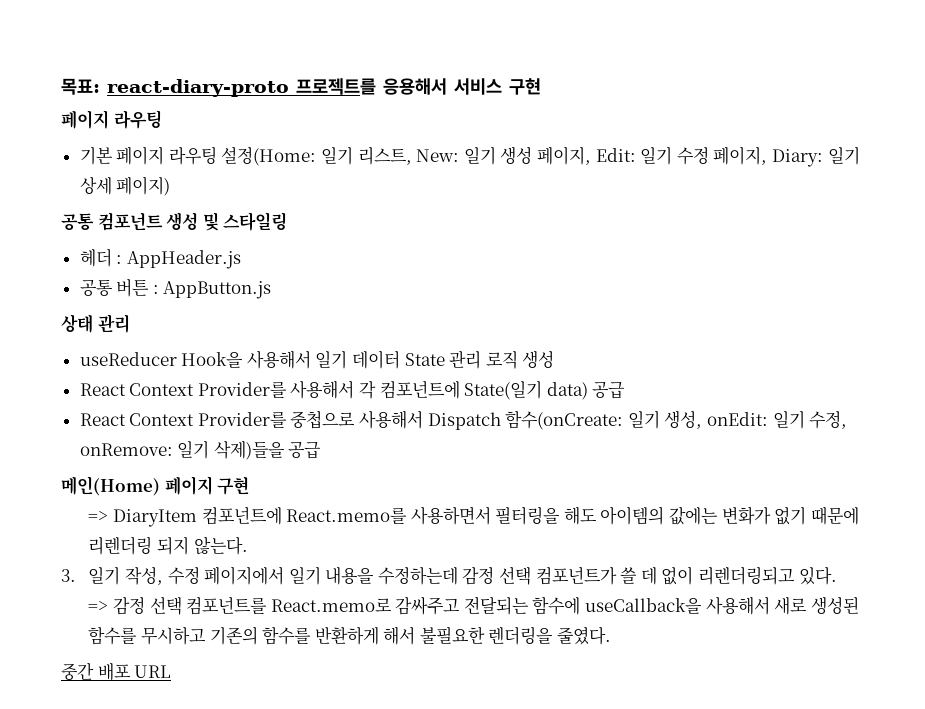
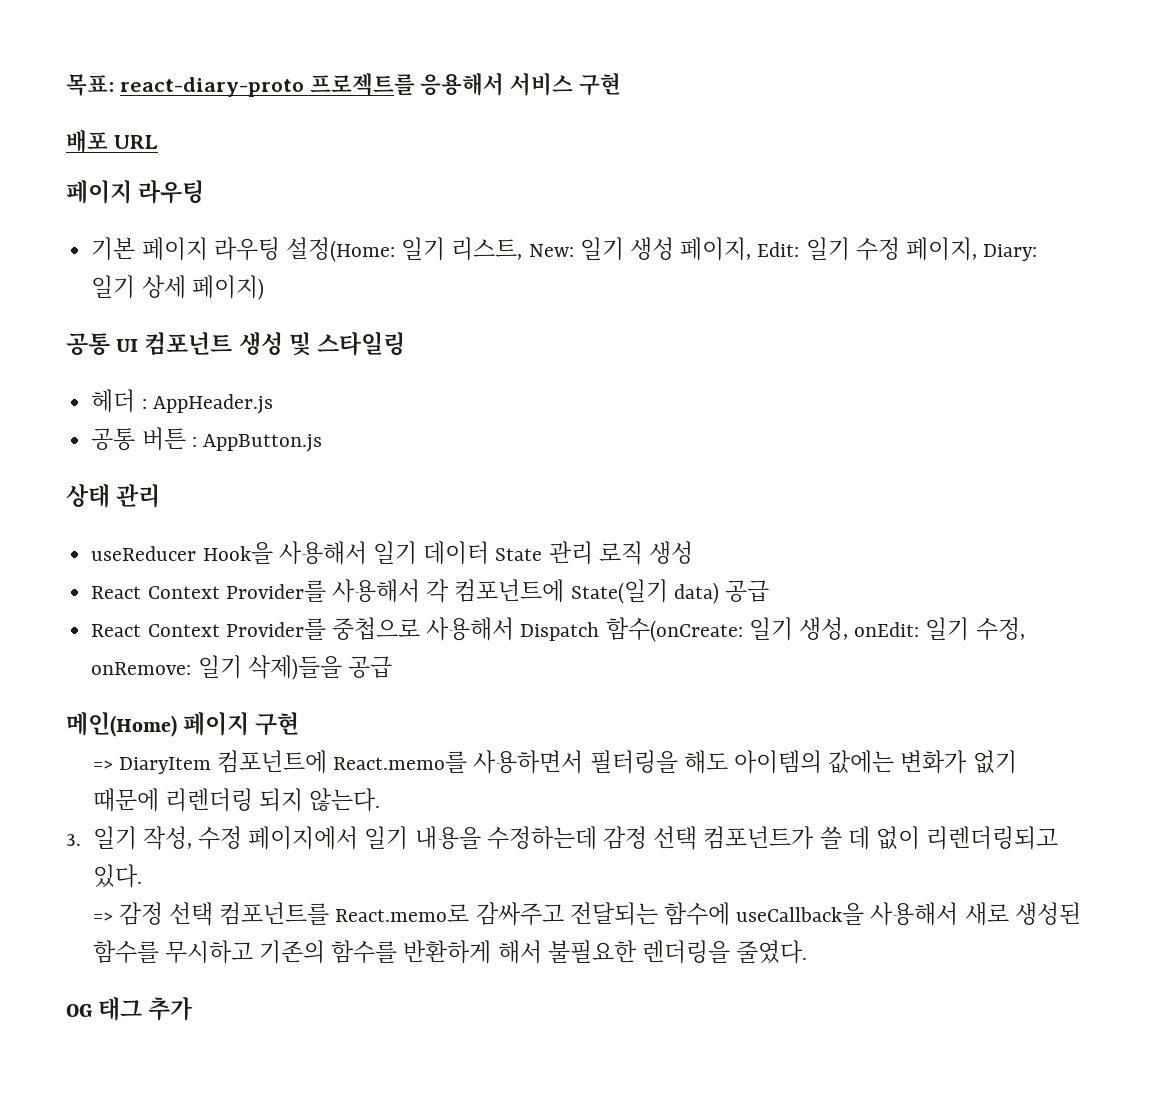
+ 배포 URL
- 공통 컴포넌트 생성 및 스타일링
+ 공통 UI 컴포넌트 생성 및 스타일링
- 중간 배포 URL
+ OG 태그 추가

